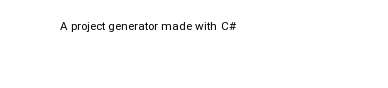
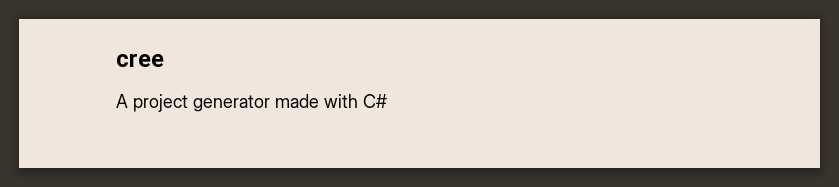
+ cree

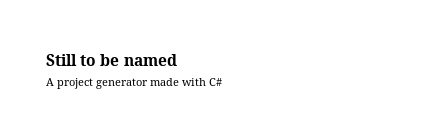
- cree
+ Still to be named

